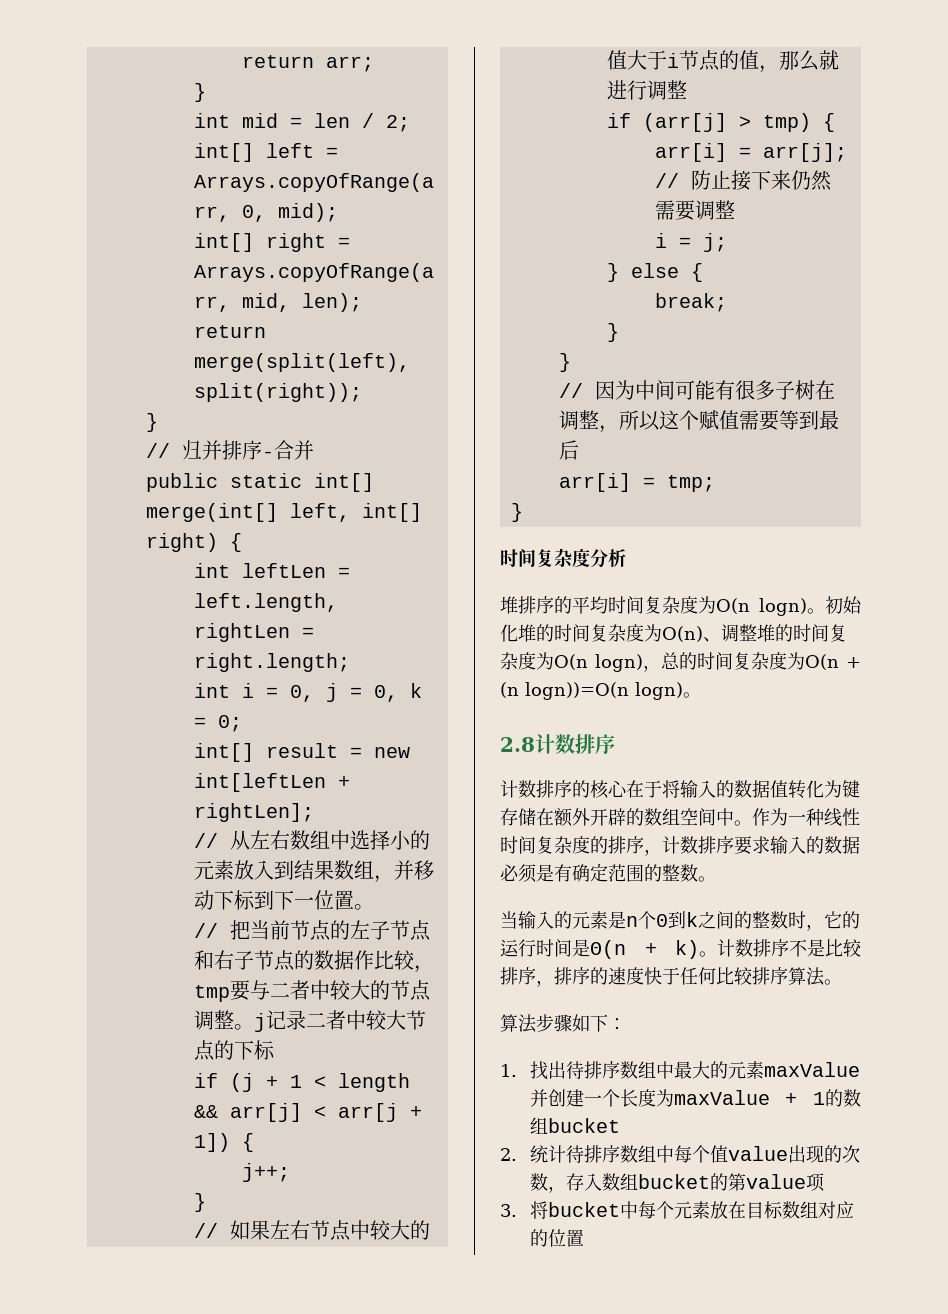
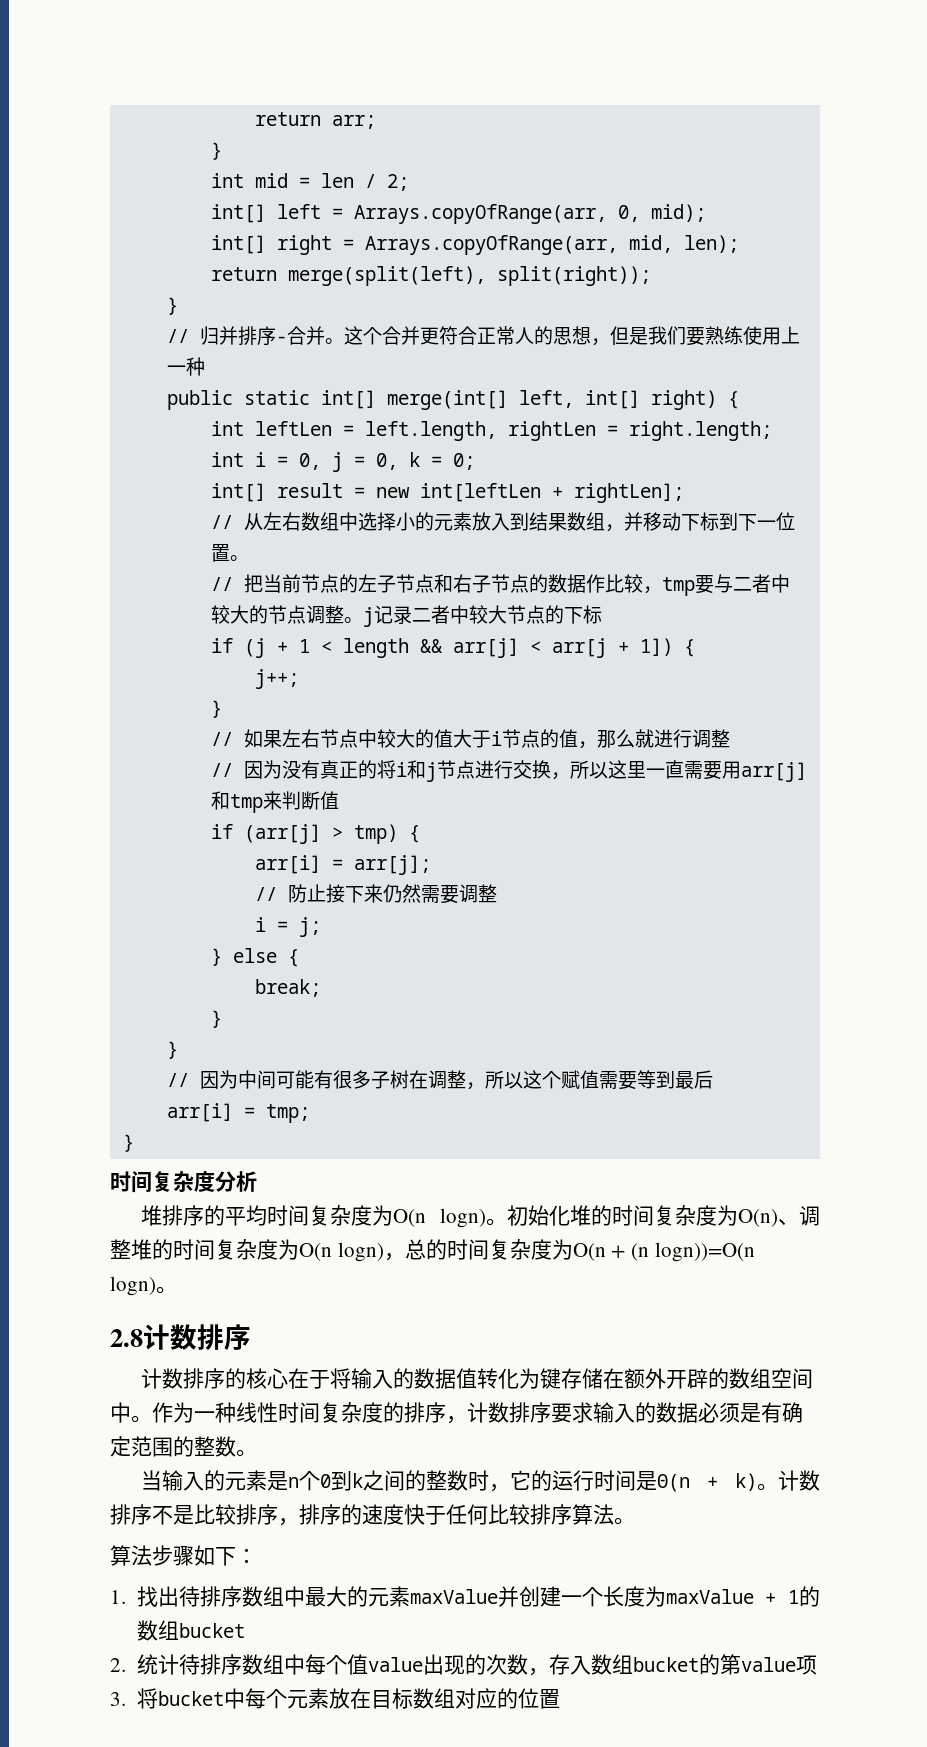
- // 归并排序-合并
+ // 归并排序-合并。这个合并更符合正常人的思想，但是我们要熟练使用上一种
+ // 因为没有真正的将i和j节点进行交换，所以这里一直需要用arr[j]和tmp来判断值

